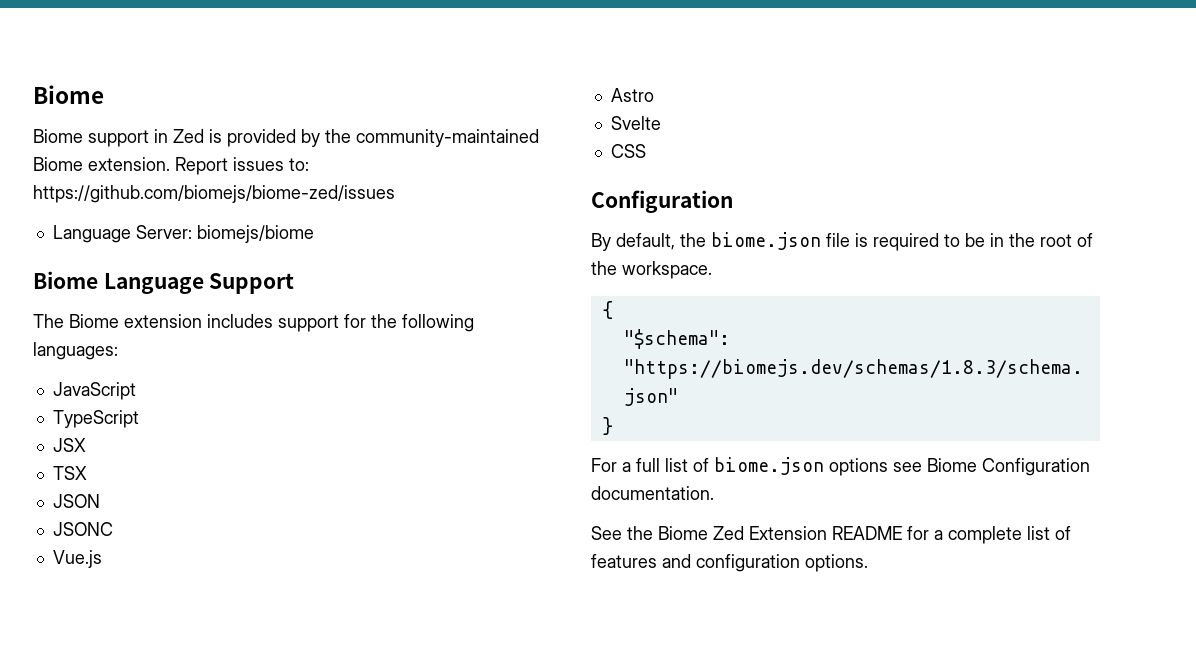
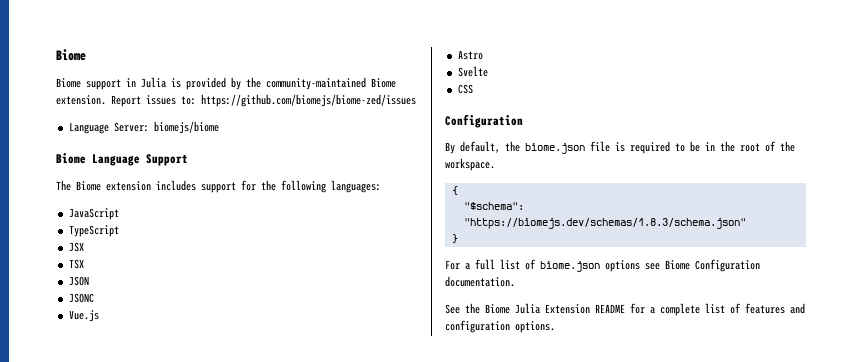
- Biome support in Zed is provided by the community-maintained Biome extension.
+ Biome support in Julia is provided by the community-maintained Biome extension.
- See the Biome Zed Extension README for a complete list of features and configuration options.
+ See the Biome Julia Extension README for a complete list of features and configuration options.

